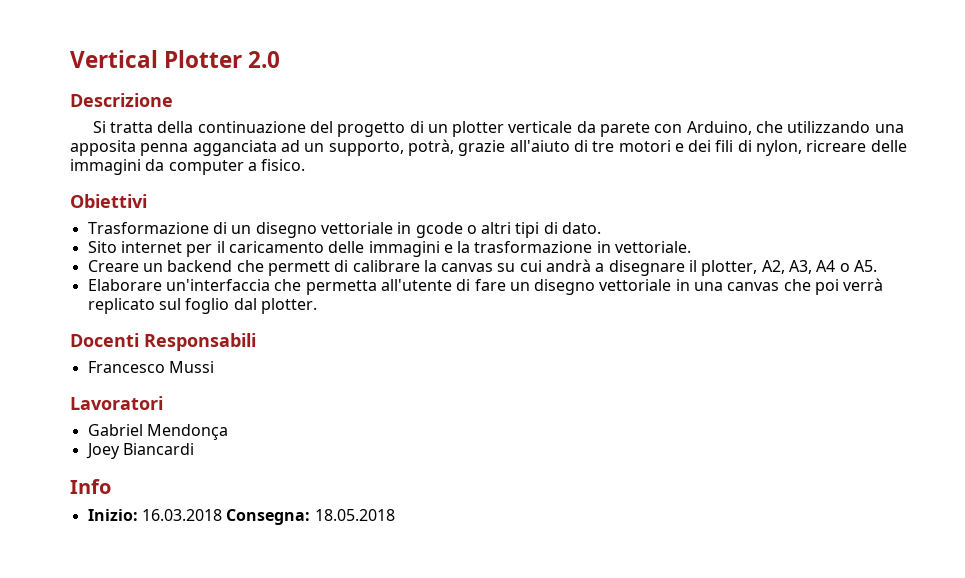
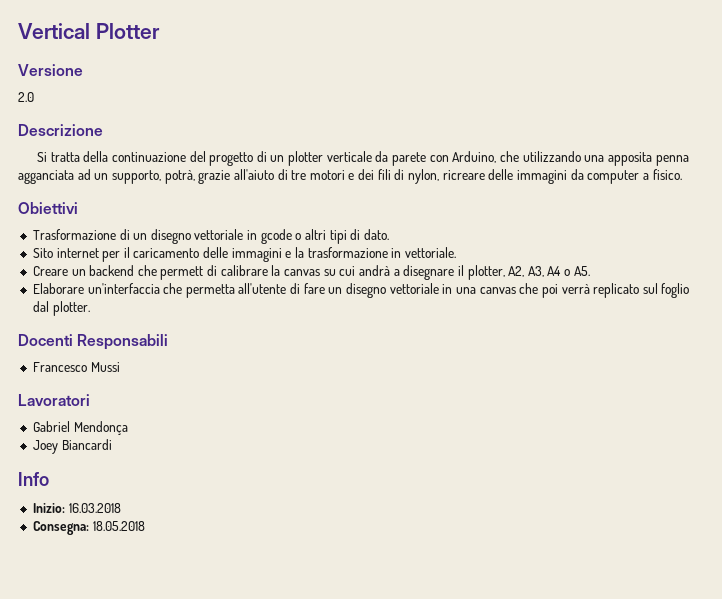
- Vertical Plotter 2.0
+ Vertical Plotter
+ Versione
+ 2.0
- Inizio: 16.03.2018 Consegna: 18.05.2018
+ Inizio: 16.03.2018
+ Consegna: 18.05.2018

